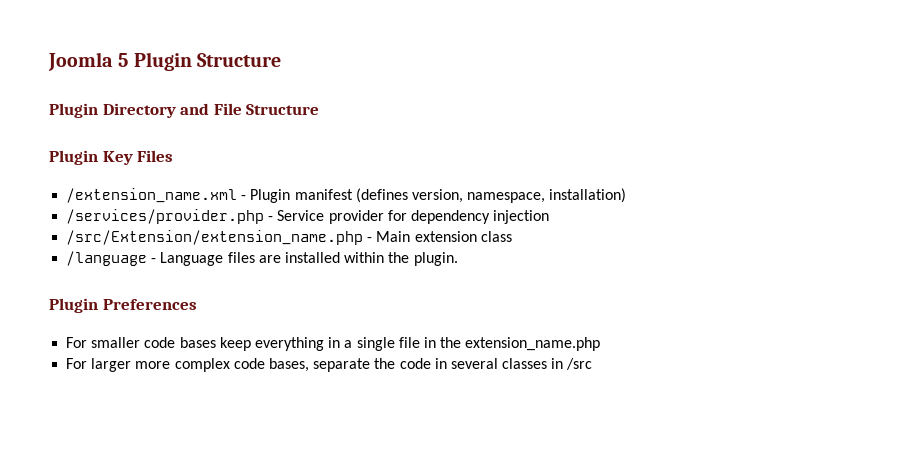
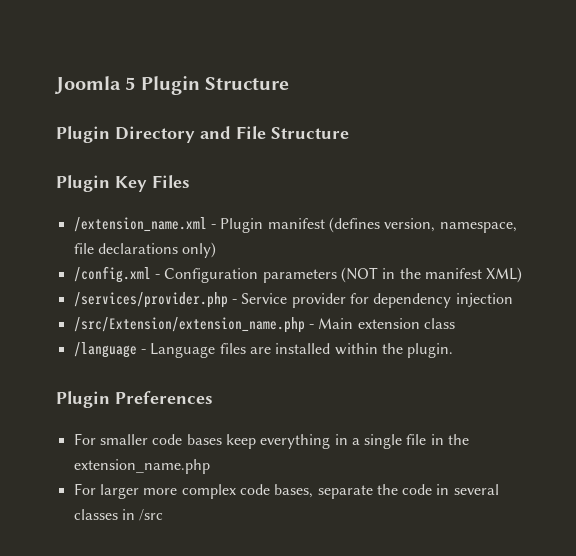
- /extension_name.xml - Plugin manifest (defines version, namespace, installation)
+ /extension_name.xml - Plugin manifest (defines version, namespace, file declarations only)
+ /config.xml - Configuration parameters (NOT in the manifest XML)

